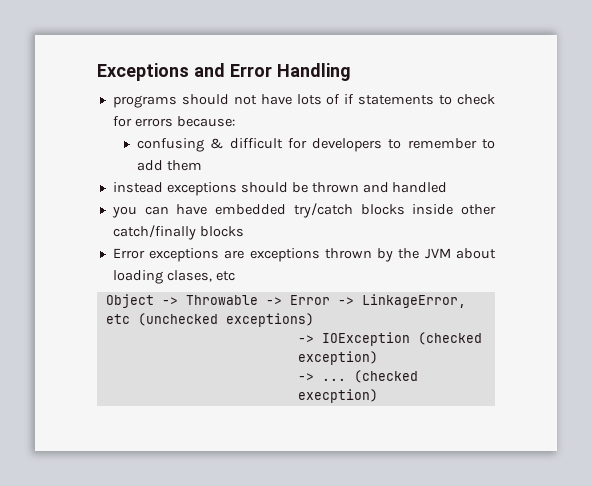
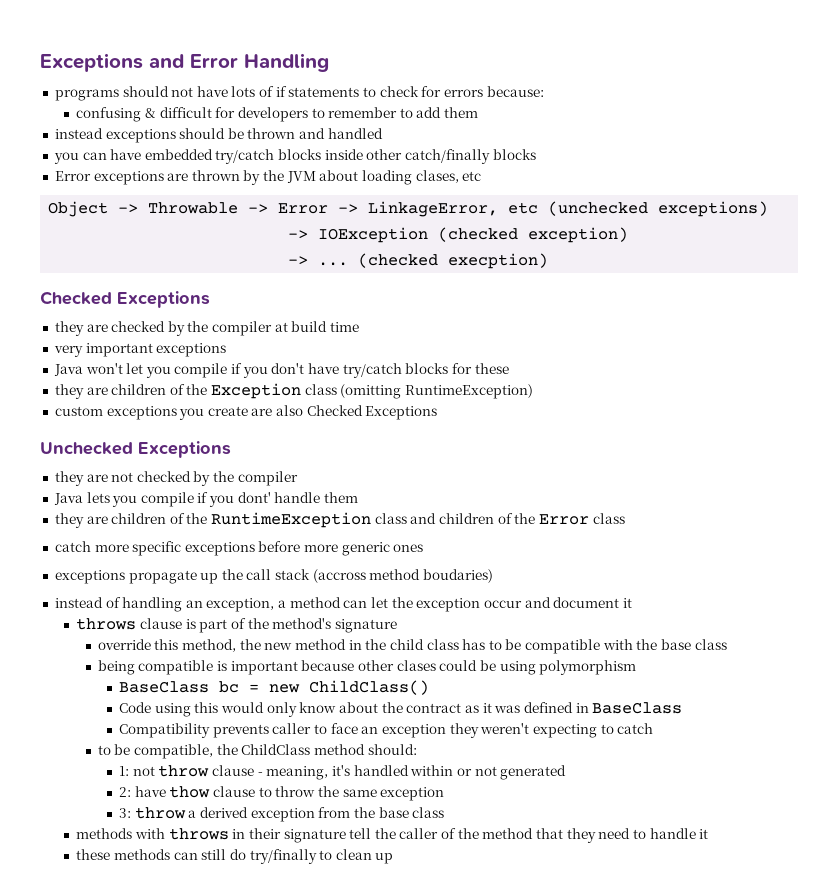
- Error exceptions are exceptions thrown by the JVM about loading clases, etc
+ Error exceptions are thrown by the JVM about loading clases, etc
  (checked execption)
+ Checked Exceptions
+ they are checked by the compiler at build time
+ very important exceptions
+ Java won't let you compile if you don't have try/catch blocks for these
+ they are children of the Exception class (omitting RuntimeException)
+ custom exceptions you create are also Checked Exceptions
+ Unchecked Exceptions
+ they are not checked by the compiler
+ Java lets you compile if you dont' handle them
+ they are children of the RuntimeException class and children of the Error class
+ catch more specific exceptions before more generic ones
+ exceptions propagate up the call stack (accross method boudaries)
+ instead of handling an exception, a method can let the exception occur and document it
+ throws clause is part of the method's signature
+ override this method, the new method in the child class has to be compatible with the base class
+ being compatible is important because other clases could be using polymorphism
+ BaseClass bc = new ChildClass()
+ Code using this would only know about the contract as it was defined in BaseClass
+ Compatibility prevents caller to face an exception they weren't expecting to catch
+ to be compatible, the ChildClass method should:
+ 1: not throw clause - meaning, it's handled within or not generated
+ 2: have thow clause to throw the same exception
+ 3: throw a derived exception from the base class
+ methods with throws in their signature tell the caller of the method that they need to handle it
+ these methods can still do try/finally to clean up

